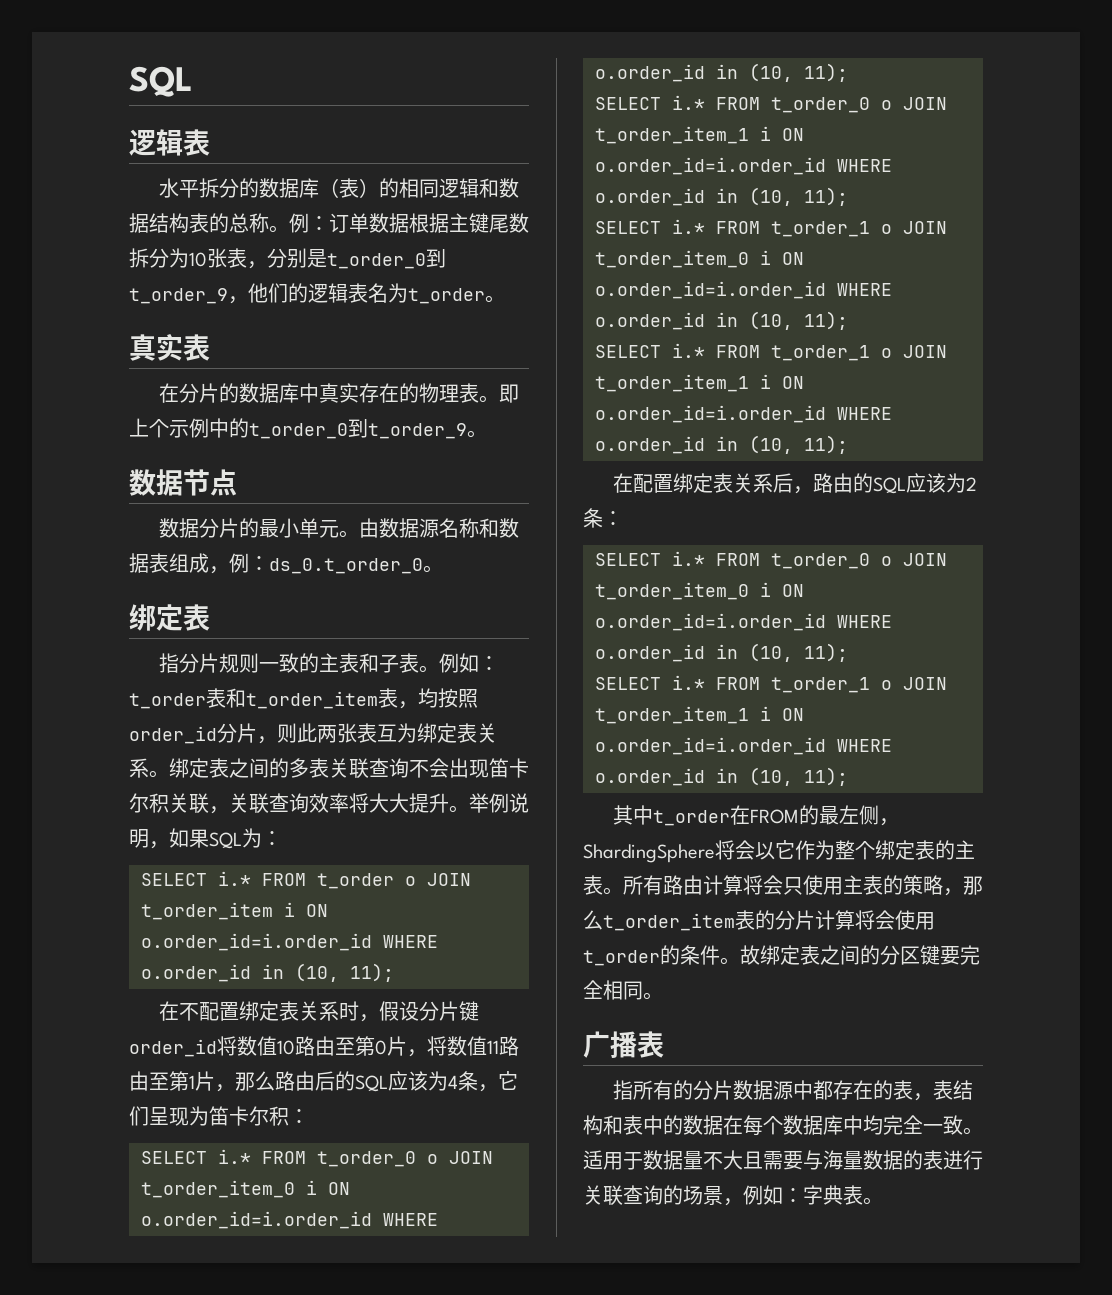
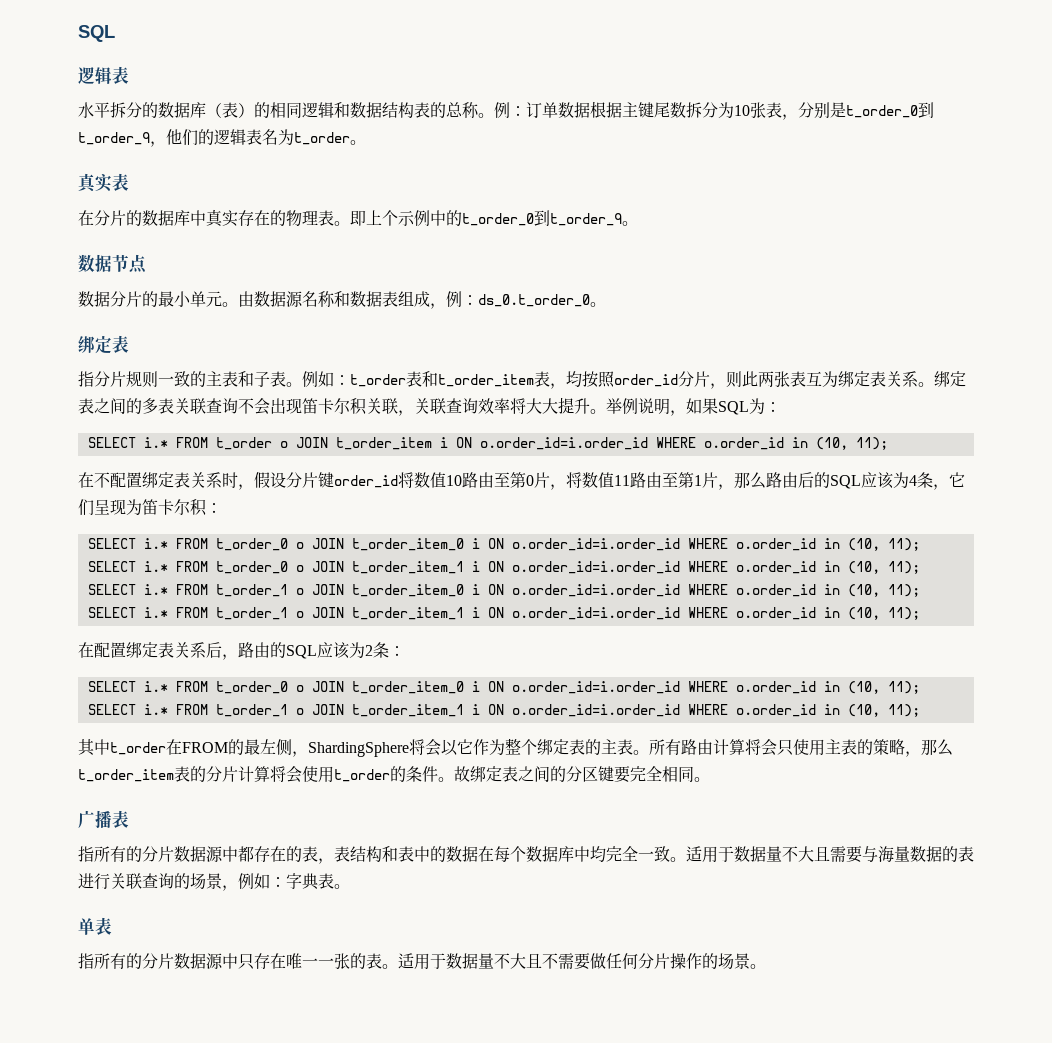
+ 单表
+ 指所有的分片数据源中只存在唯一一张的表。适用于数据量不大且不需要做任何分片操作的场景。

